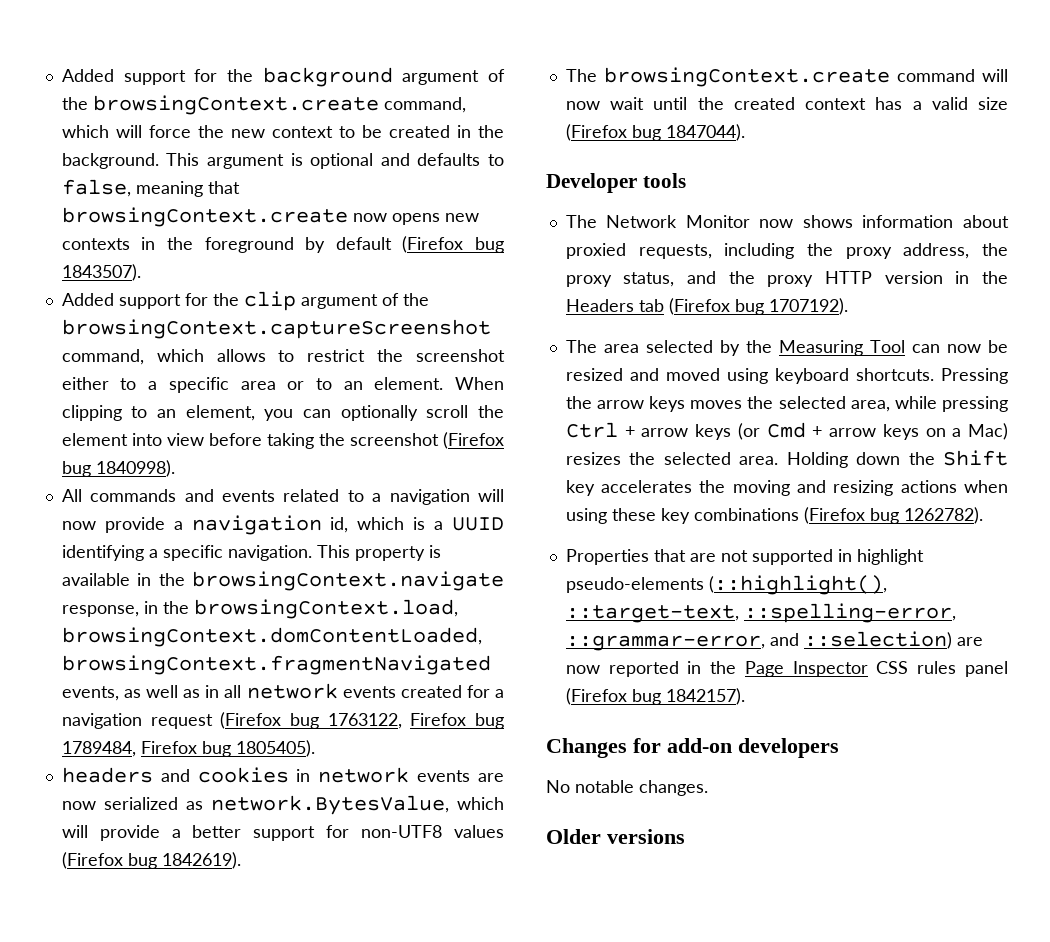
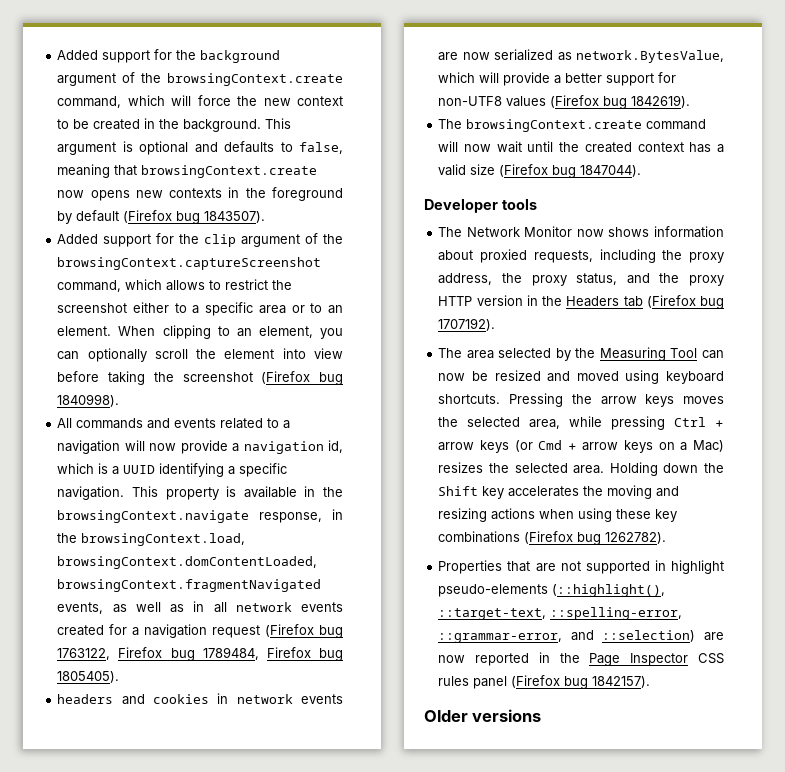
- Changes for add-on developers
- No notable changes.

